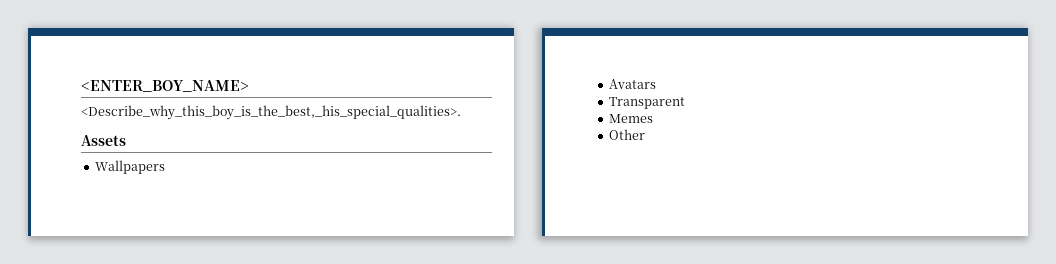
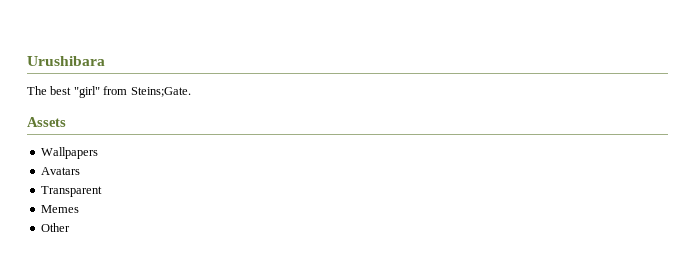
- <ENTER_BOY_NAME>
- <Describe_why_this_boy_is_the_best,_his_special_qualities>.
+ Urushibara
+ The best "girl" from Steins;Gate.

